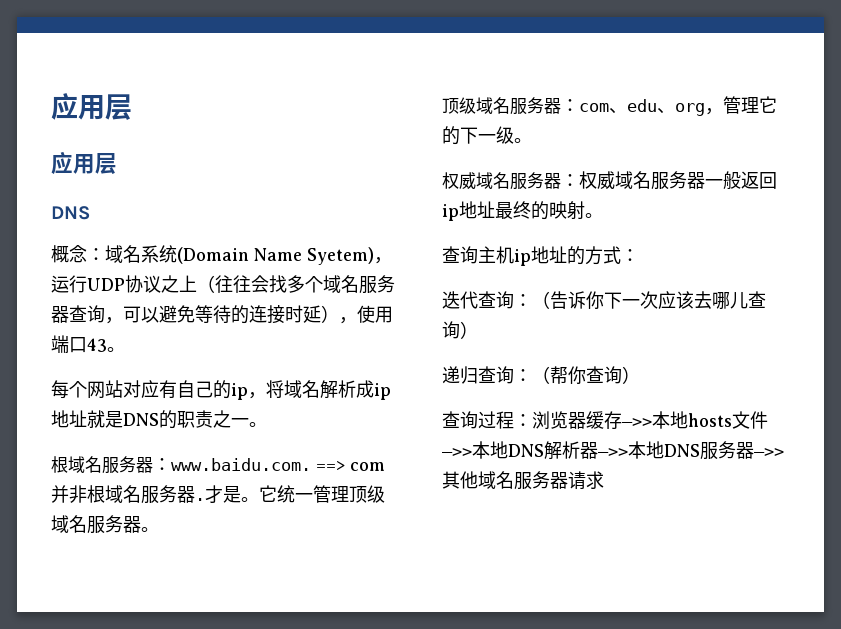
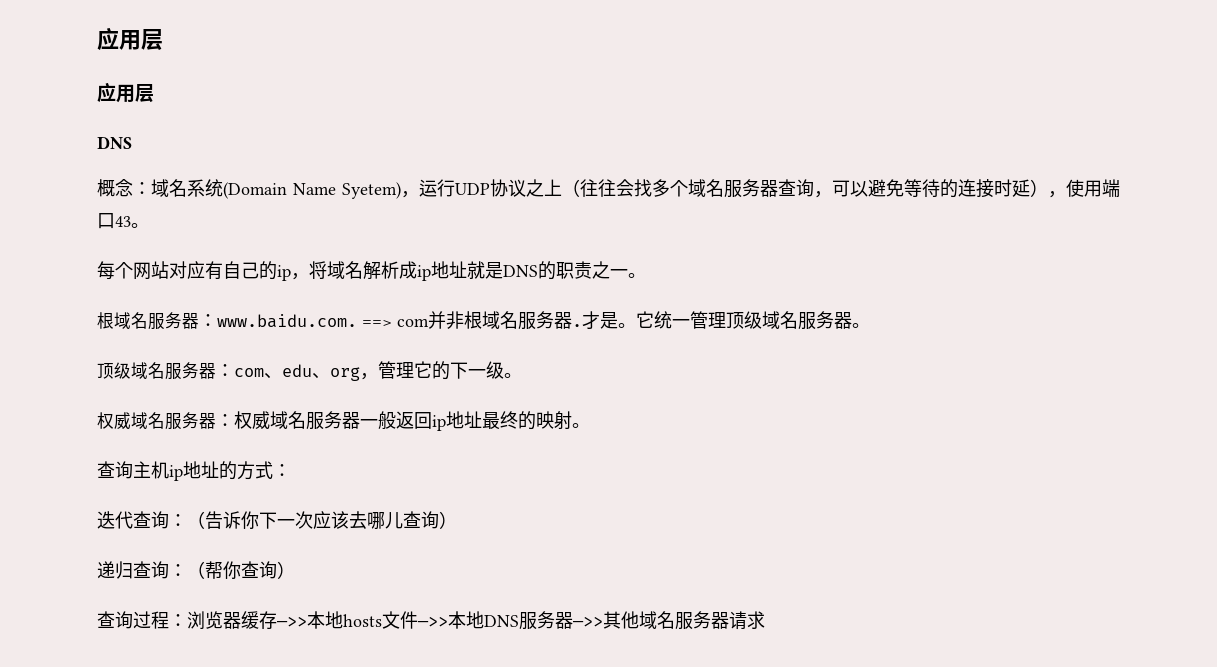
- 查询过程：浏览器缓存—>>本地hosts文件—>>本地DNS解析器—>>本地DNS服务器—>>其他域名服务器请求
+ 查询过程：浏览器缓存—>>本地hosts文件—>>本地DNS服务器—>>其他域名服务器请求

